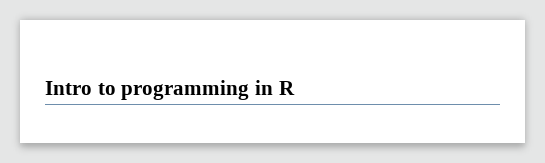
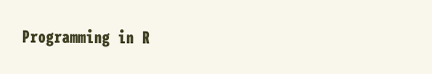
- Intro to programming in R
+ Programming in R

